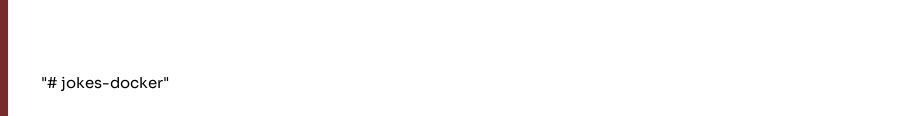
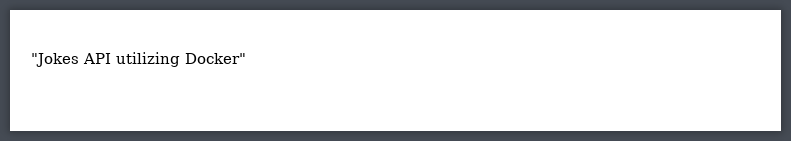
- "# jokes-docker"
+ "Jokes API utilizing Docker"

